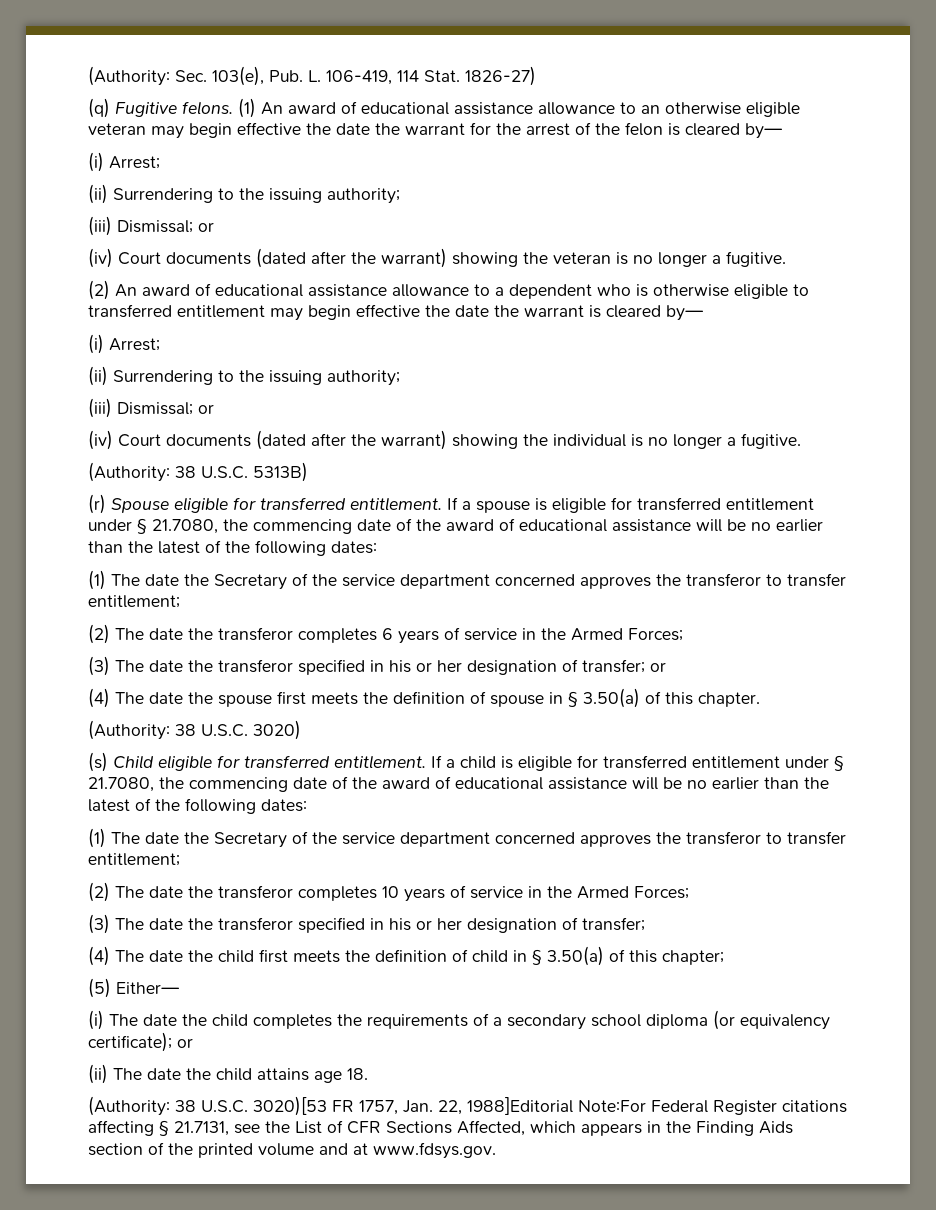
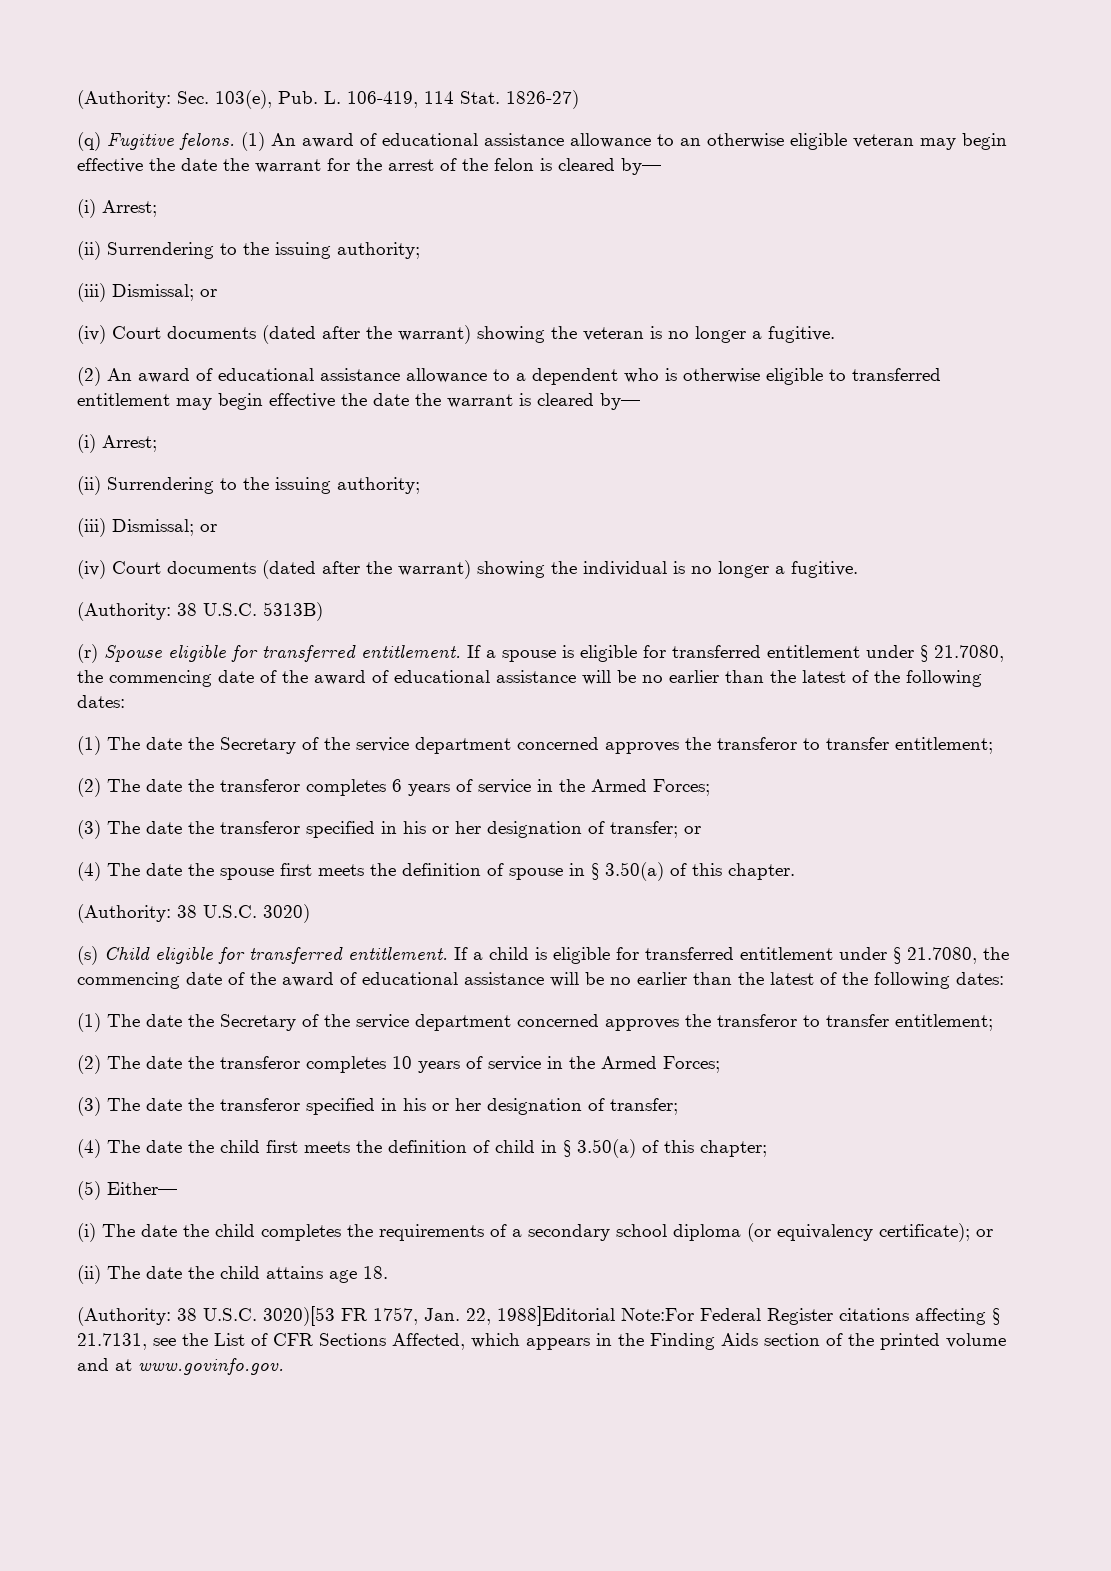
- (Authority: 38 U.S.C. 3020)[53 FR 1757, Jan. 22, 1988]Editorial Note:For Federal Register citations affecting § 21.7131, see the List of CFR Sections Affected, which appears in the Finding Aids section of the printed volume and at www.fdsys.gov.
+ (Authority: 38 U.S.C. 3020)[53 FR 1757, Jan. 22, 1988]Editorial Note:For Federal Register citations affecting § 21.7131, see the List of CFR Sections Affected, which appears in the Finding Aids section of the printed volume and at www.govinfo.gov.

